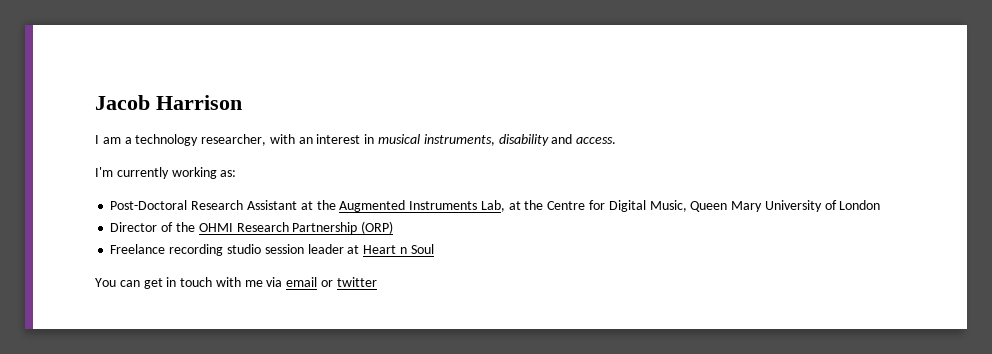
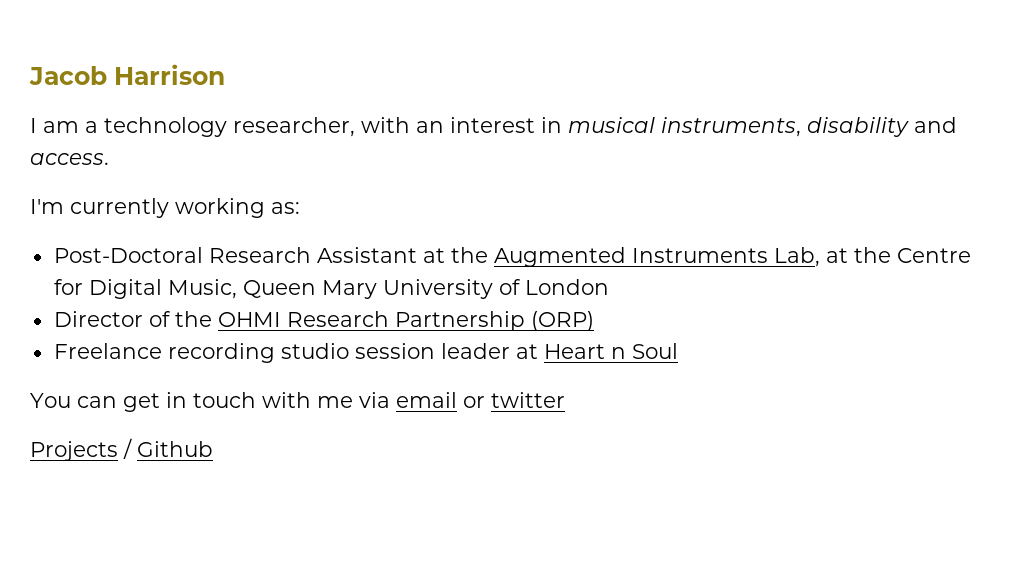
+ Projects / Github

